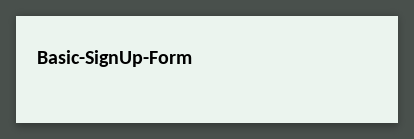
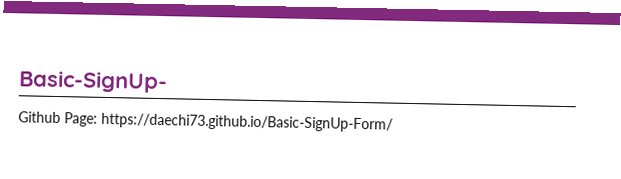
- Basic-SignUp-Form
+ Basic-SignUp-
+ Github Page: https://daechi73.github.io/Basic-SignUp-Form/

